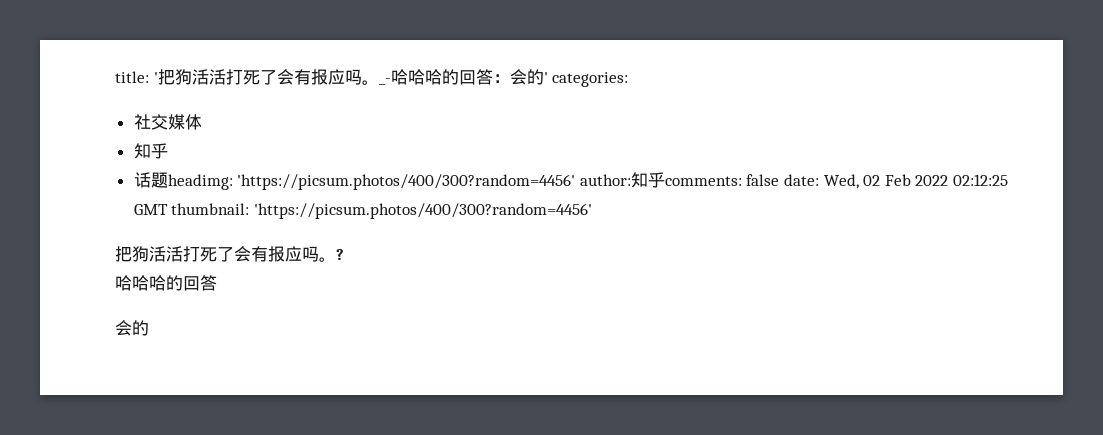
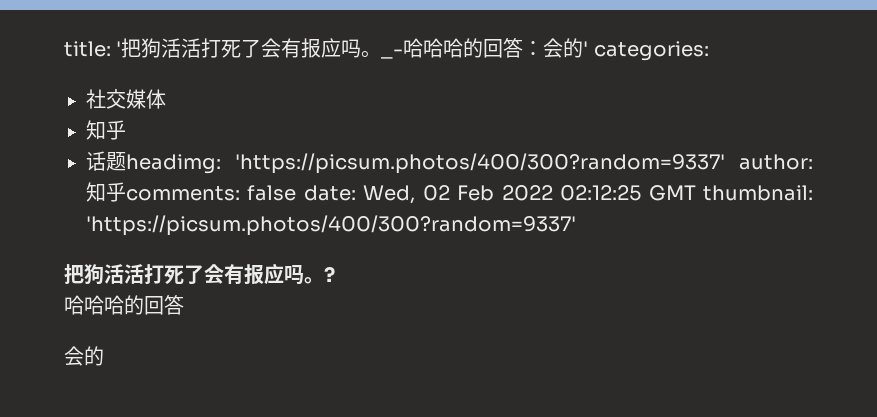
- 话题headimg: 'https://picsum.photos/400/300?random=4456' author:知乎comments: false date: Wed, 02 Feb 2022 02:12:25 GMT thumbnail: 'https://picsum.photos/400/300?random=4456'
+ 话题headimg: 'https://picsum.photos/400/300?random=9337' author:知乎comments: false date: Wed, 02 Feb 2022 02:12:25 GMT thumbnail: 'https://picsum.photos/400/300?random=9337'

